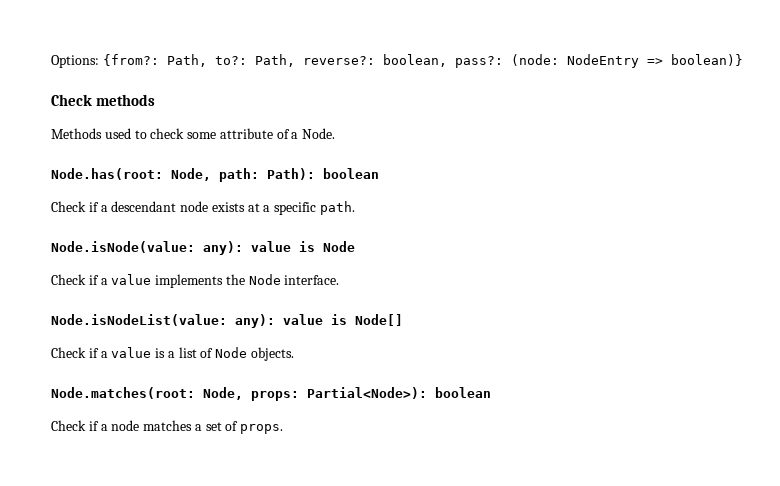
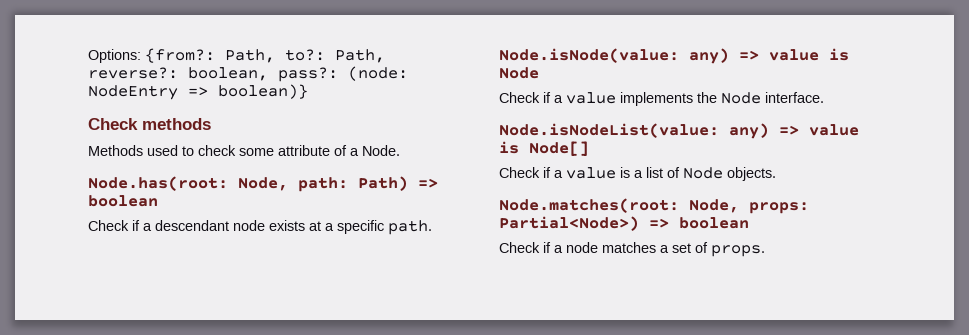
- Node.has(root: Node, path: Path): boolean
+ Node.has(root: Node, path: Path) => boolean
- Node.isNode(value: any): value is Node
+ Node.isNode(value: any) => value is Node
- Node.isNodeList(value: any): value is Node[]
+ Node.isNodeList(value: any) => value is Node[]
- Node.matches(root: Node, props: Partial<Node>): boolean
+ Node.matches(root: Node, props: Partial<Node>) => boolean

